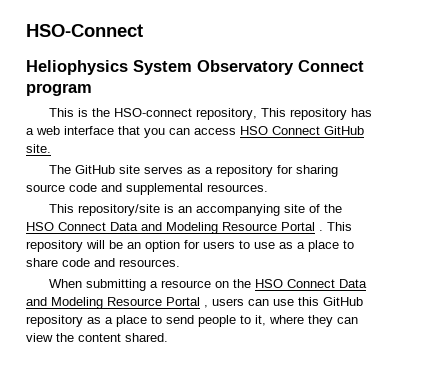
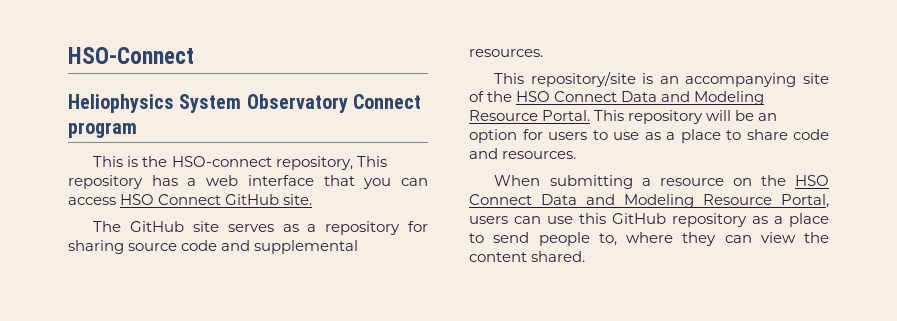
- This repository/site is an accompanying site of the HSO Connect Data and Modeling Resource Portal .
+ This repository/site is an accompanying site of the HSO Connect Data and Modeling Resource Portal.
- When submitting a resource on the HSO Connect Data and Modeling Resource Portal , users can use this GitHub repository as a place to send people to it, where they can view the content shared.
+ When submitting a resource on the HSO Connect Data and Modeling Resource Portal, users can use this GitHub repository as a place to send people to, where they can view the content shared.

